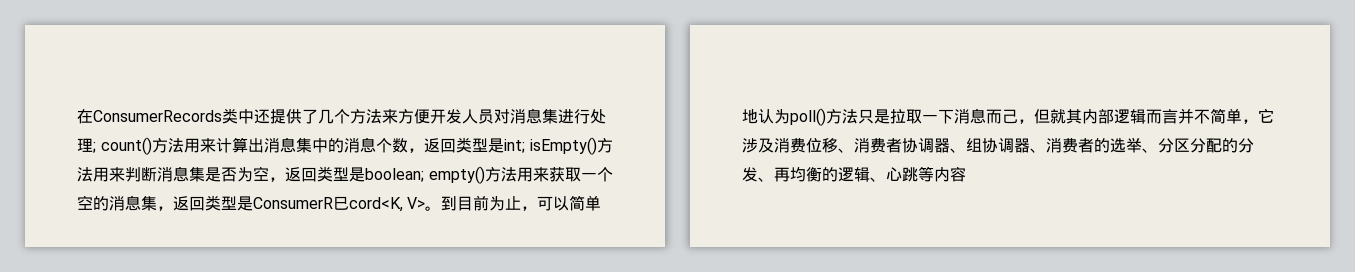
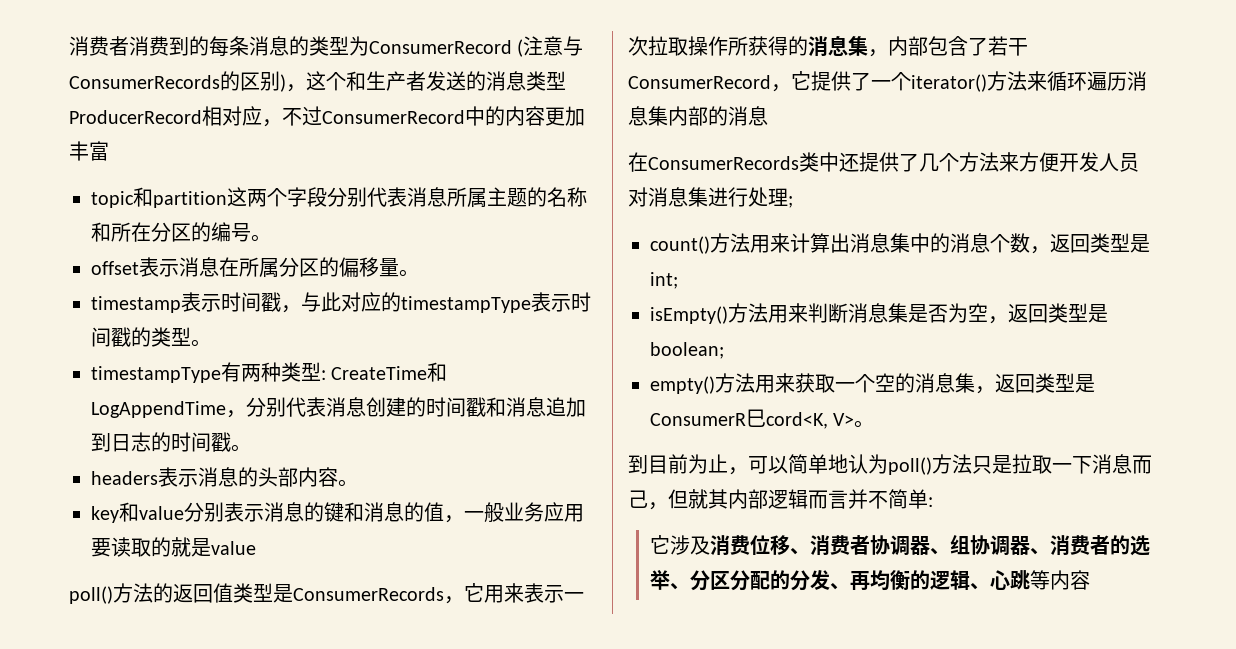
+ 消费者消费到的每条消息的类型为ConsumerRecord (注意与ConsumerRecords的区别)，这个和生产者发送的消息类型ProducerRecord相对应，不过ConsumerRecord中的内容更加丰富
+ topic和partition这两个字段分别代表消息所属主题的名称和所在分区的编号。
+ offset表示消息在所属分区的偏移量。
+ timestamp表示时间戳，与此对应的timestampType表示时间戳的类型。
+ timestampType有两种类型: CreateTime和LogAppendTime，分别代表消息创建的时间戳和消息追加到日志的时间戳。
+ headers表示消息的头部内容。
+ key和value分别表示消息的键和消息的值，一般业务应用要读取的就是value
+ poll()方法的返回值类型是ConsumerRecords，它用来表示一次拉取操作所获得的消息集，内部包含了若干ConsumerRecord，它提供了一个iterator()方法来循环遍历消息集内部的消息
- 在ConsumerRecords类中还提供了几个方法来方便开发人员对消息集进行处理; count()方法用来计算出消息集中的消息个数，返回类型是int; isEmpty()方法用来判断消息集是否为空，返回类型是boolean; empty()方法用来获取一个空的消息集，返回类型是ConsumerR巳cord<K, V>。到目前为止，可以简单地认为poll()方法只是拉取一下消息而己，但就其内部逻辑而言并不简单，它涉及消费位移、消费者协调器、组协调器、消费者的选举、分区分配的分发、再均衡的逻辑、心跳等内容
+ 在ConsumerRecords类中还提供了几个方法来方便开发人员对消息集进行处理;
+ count()方法用来计算出消息集中的消息个数，返回类型是int;
+ isEmpty()方法用来判断消息集是否为空，返回类型是boolean;
+ empty()方法用来获取一个空的消息集，返回类型是ConsumerR巳cord<K, V>。
+ 到目前为止，可以简单地认为poll()方法只是拉取一下消息而己，但就其内部逻辑而言并不简单:
+ 它涉及消费位移、消费者协调器、组协调器、消费者的选举、分区分配的分发、再均衡的逻辑、心跳等内容

